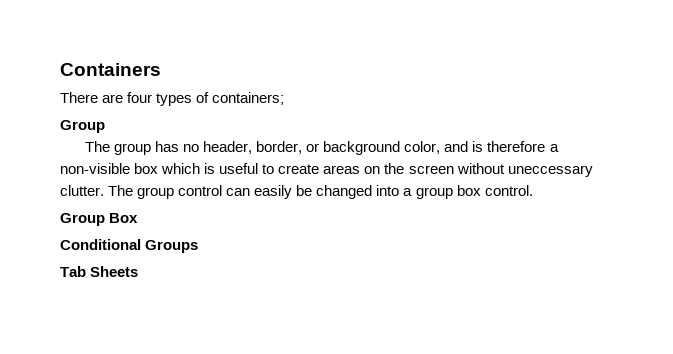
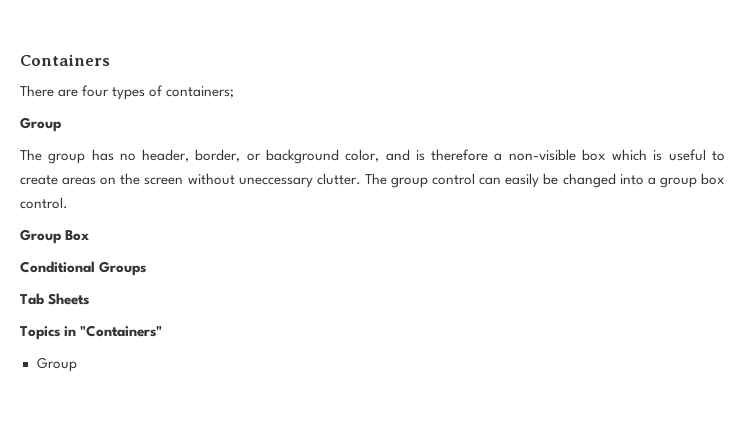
+ Topics in "Containers"
+ Group

